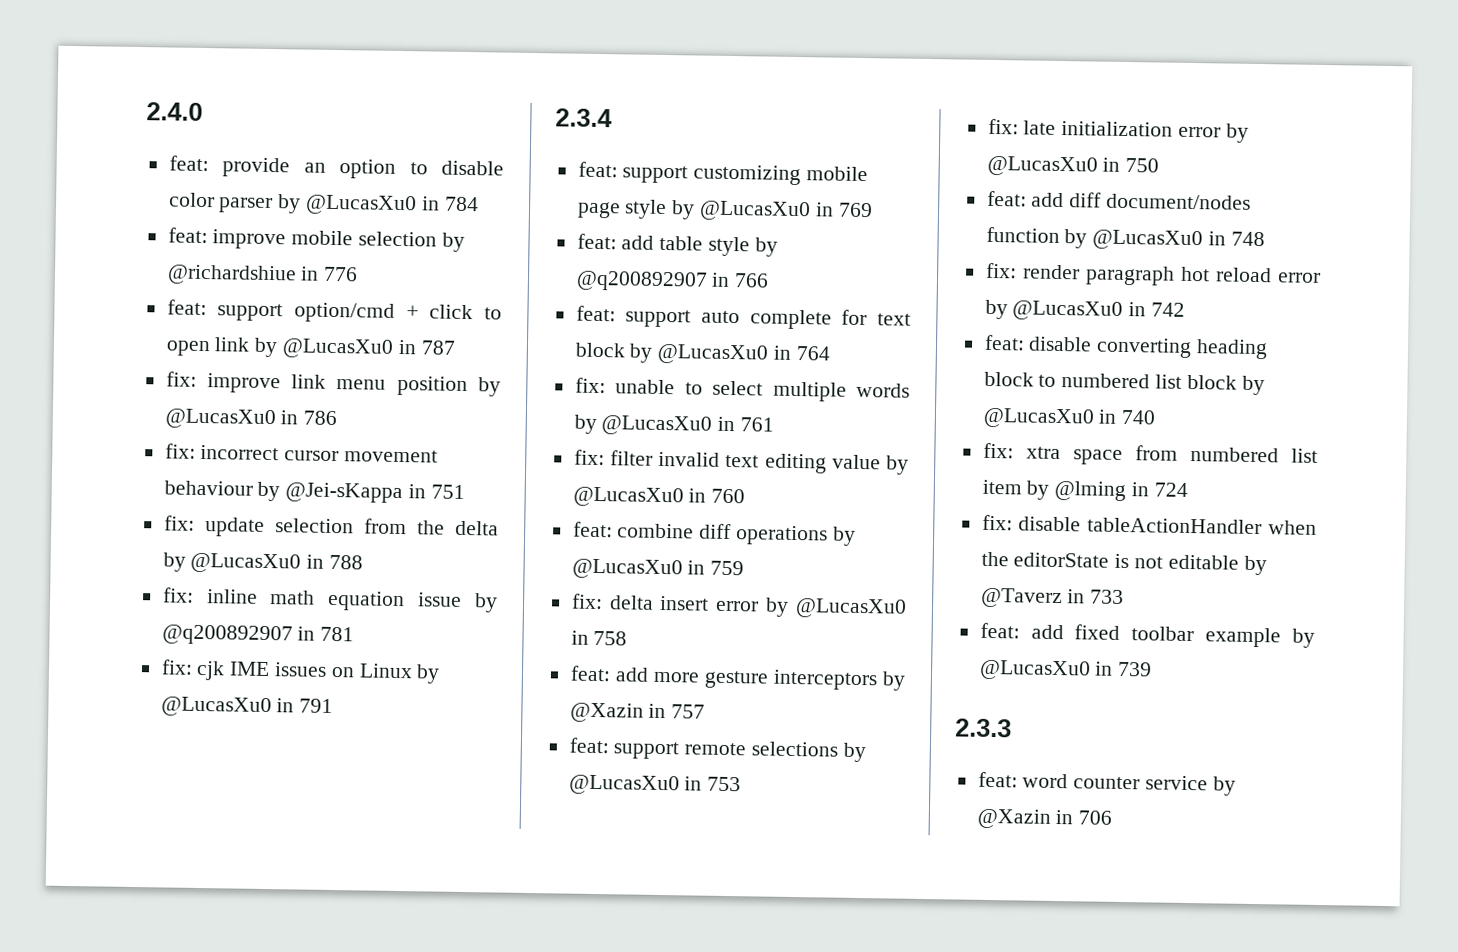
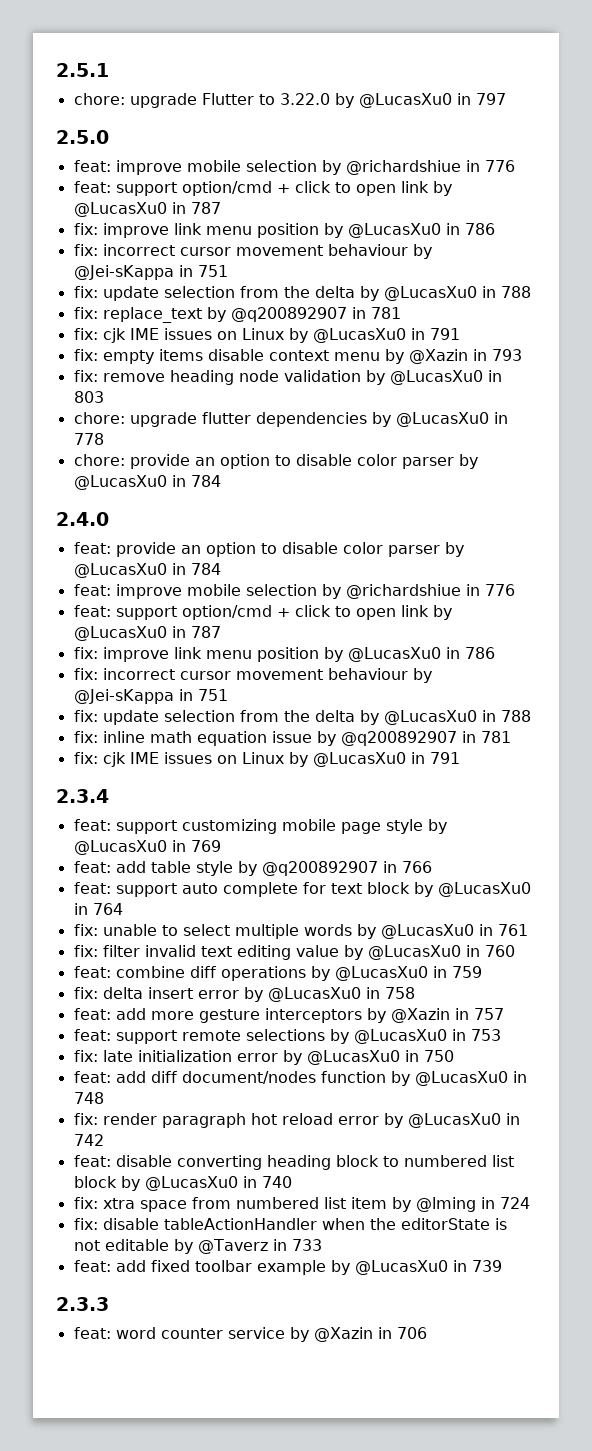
+ 2.5.1
+ chore: upgrade Flutter to 3.22.0 by @LucasXu0 in 797
+ 2.5.0
+ feat: improve mobile selection by @richardshiue in 776
+ feat: support option/cmd + click to open link by @LucasXu0 in 787
+ fix: improve link menu position by @LucasXu0 in 786
+ fix: incorrect cursor movement behaviour by @Jei-sKappa in 751
+ fix: update selection from the delta by @LucasXu0 in 788
+ fix: replace_text by @q200892907 in 781
+ fix: cjk IME issues on Linux by @LucasXu0 in 791
+ fix: empty items disable context menu by @Xazin in 793
+ fix: remove heading node validation by @LucasXu0 in 803
+ chore: upgrade flutter dependencies by @LucasXu0 in 778
+ chore: provide an option to disable color parser by @LucasXu0 in 784

